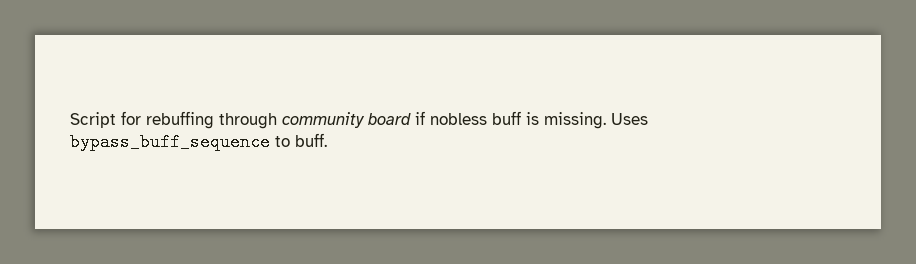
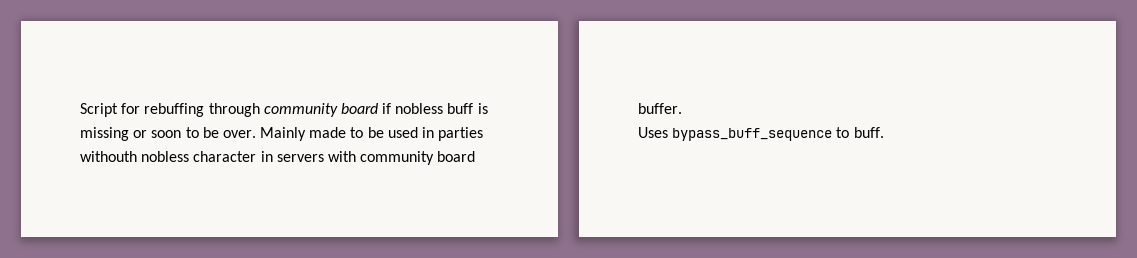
- Script for rebuffing through community board if nobless buff is missing. Uses bypass_buff_sequence to buff.
+ Script for rebuffing through community board if nobless buff is missing or soon to be over. Mainly made to be used in parties withouth nobless character in servers with community board buffer.
+ Uses bypass_buff_sequence to buff.

